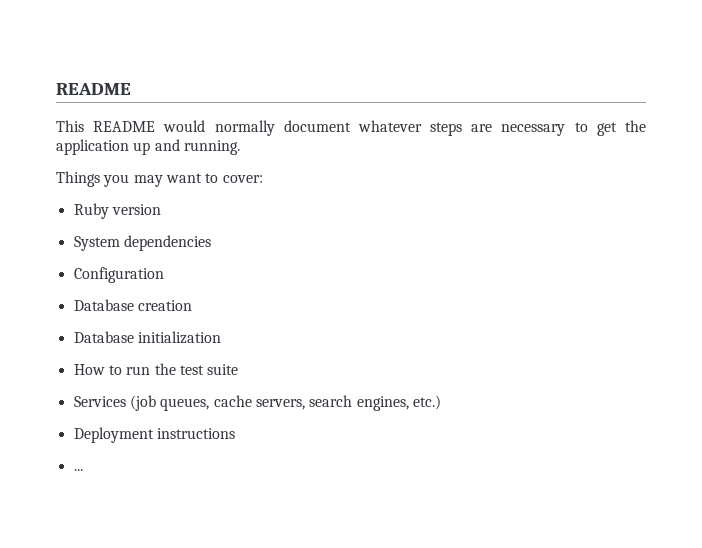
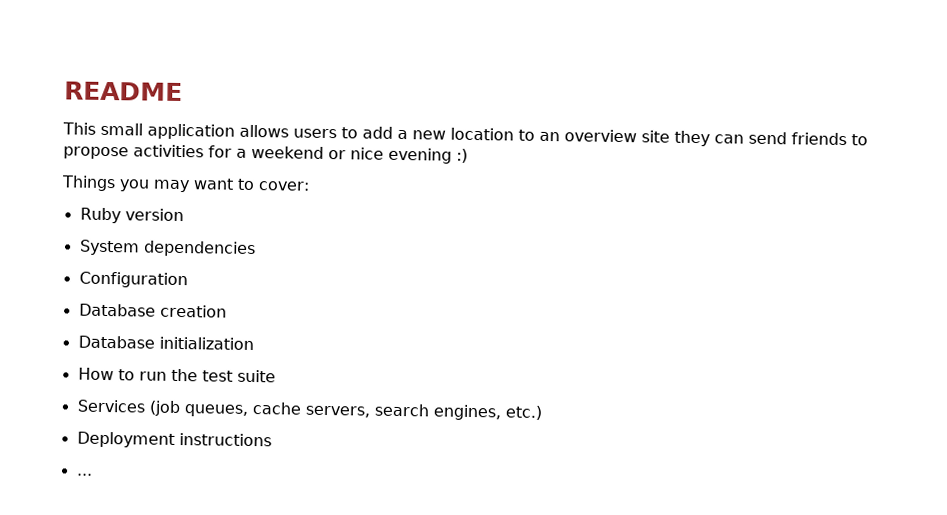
- This README would normally document whatever steps are necessary to get the application up and running.
+ This small application allows users to add a new location to an overview site they can send friends to propose activities for a weekend or nice evening :)

